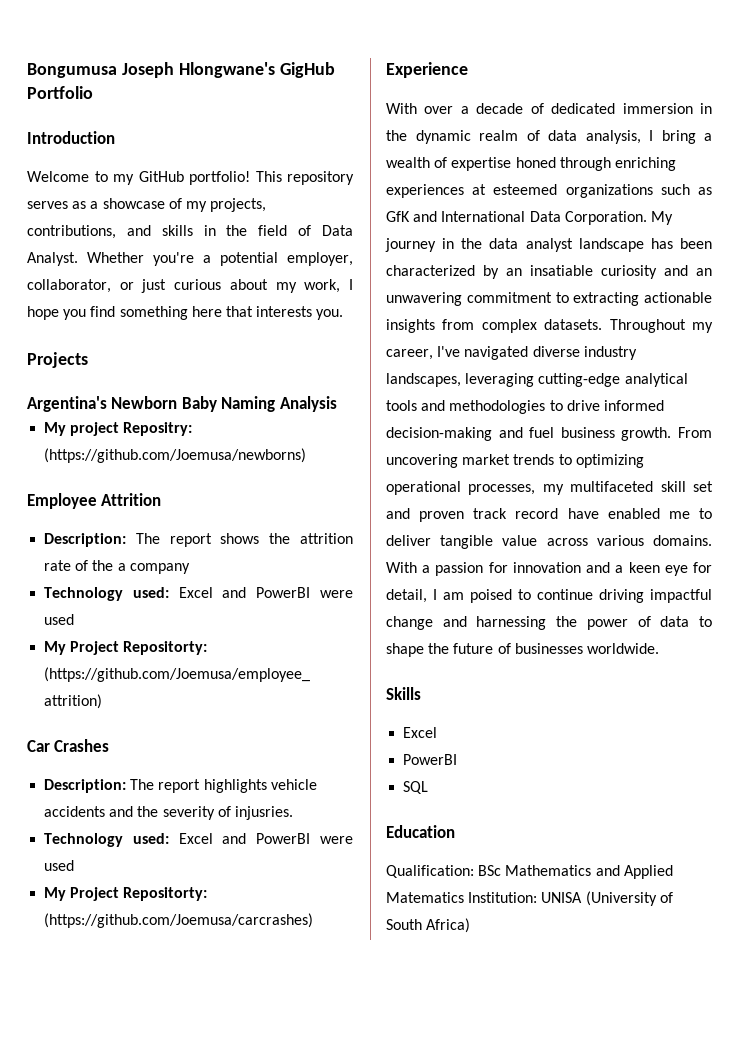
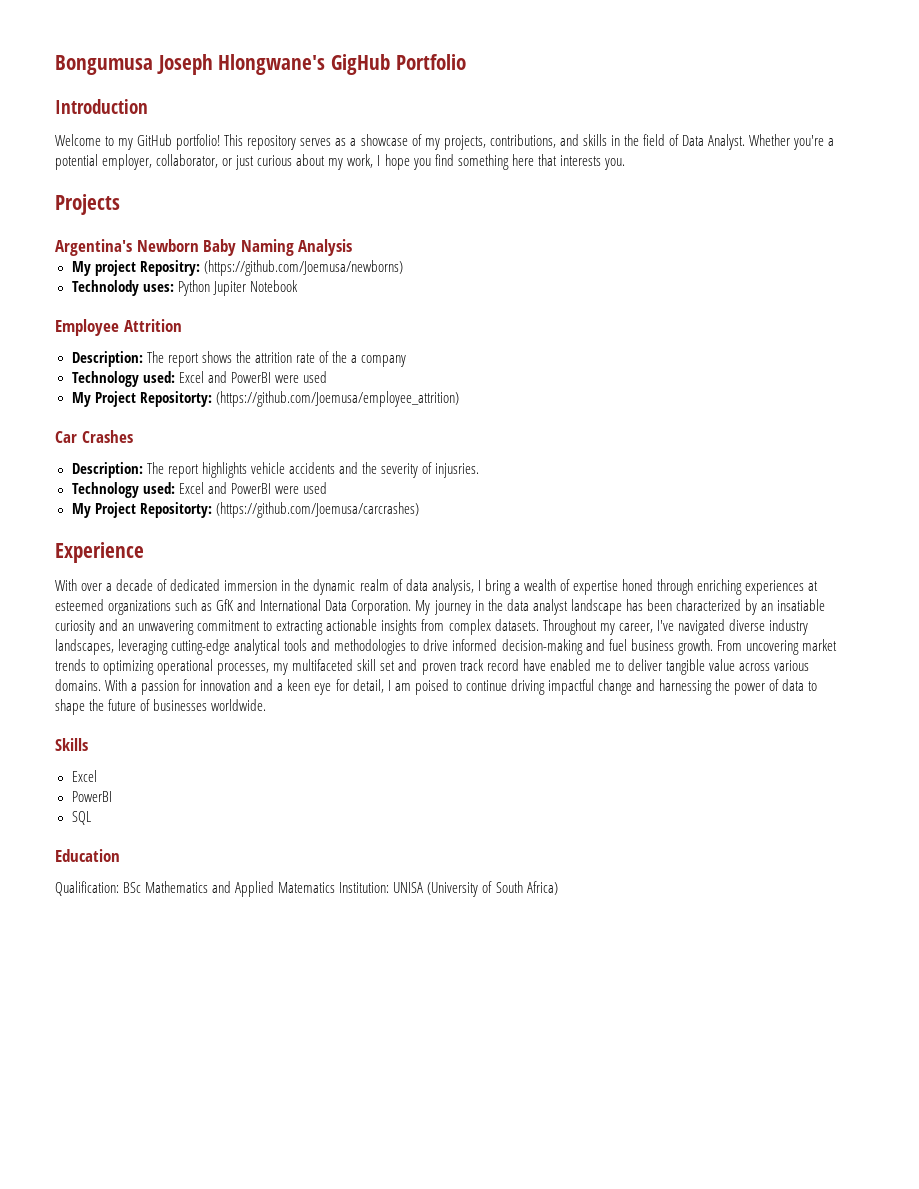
+ Technolody uses: Python Jupiter Notebook

